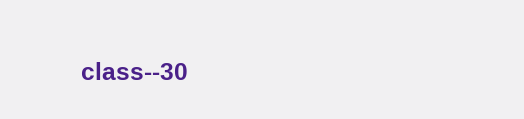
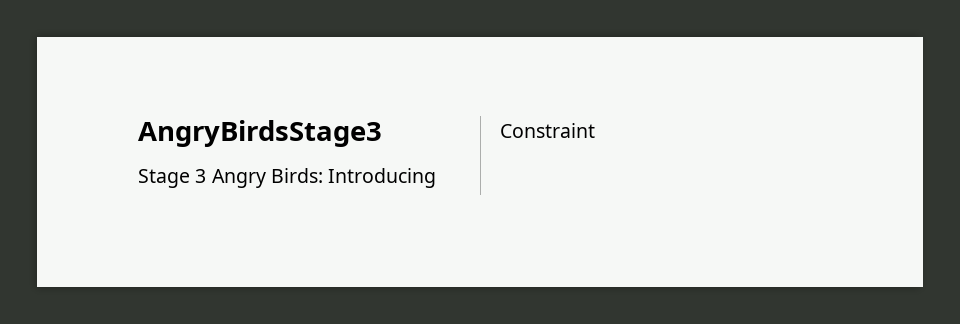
- class--30
+ AngryBirdsStage3
+ Stage 3 Angry Birds: Introducing Constraint

